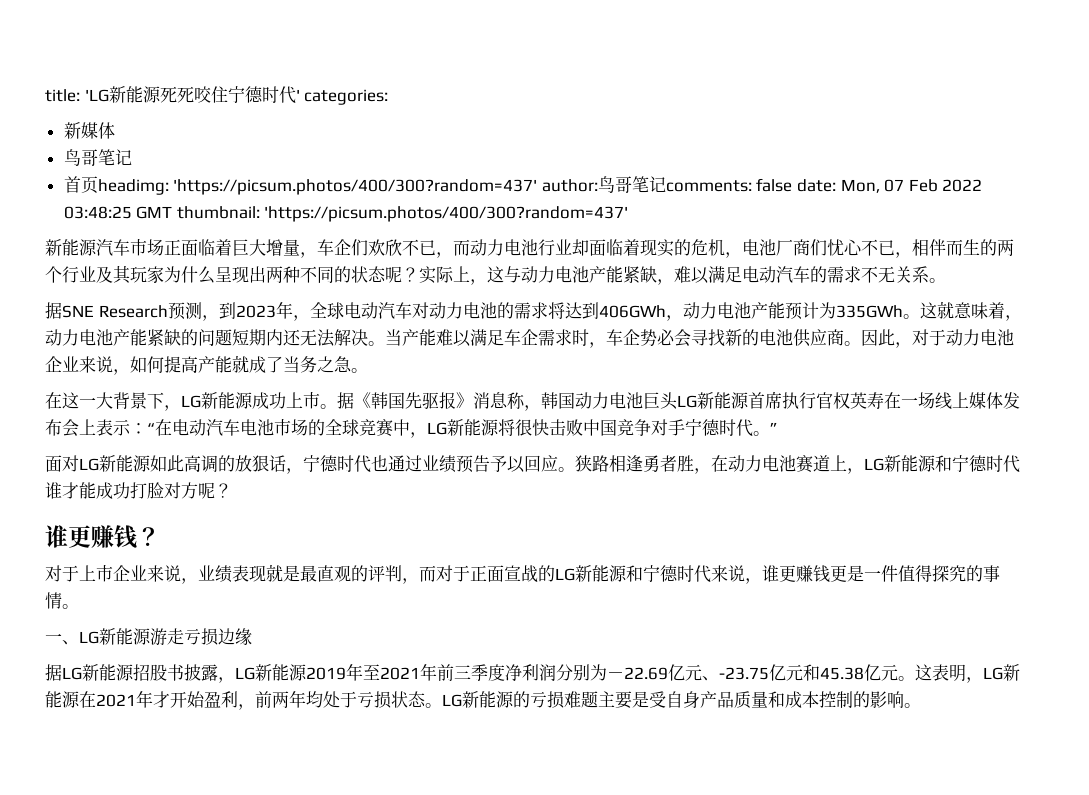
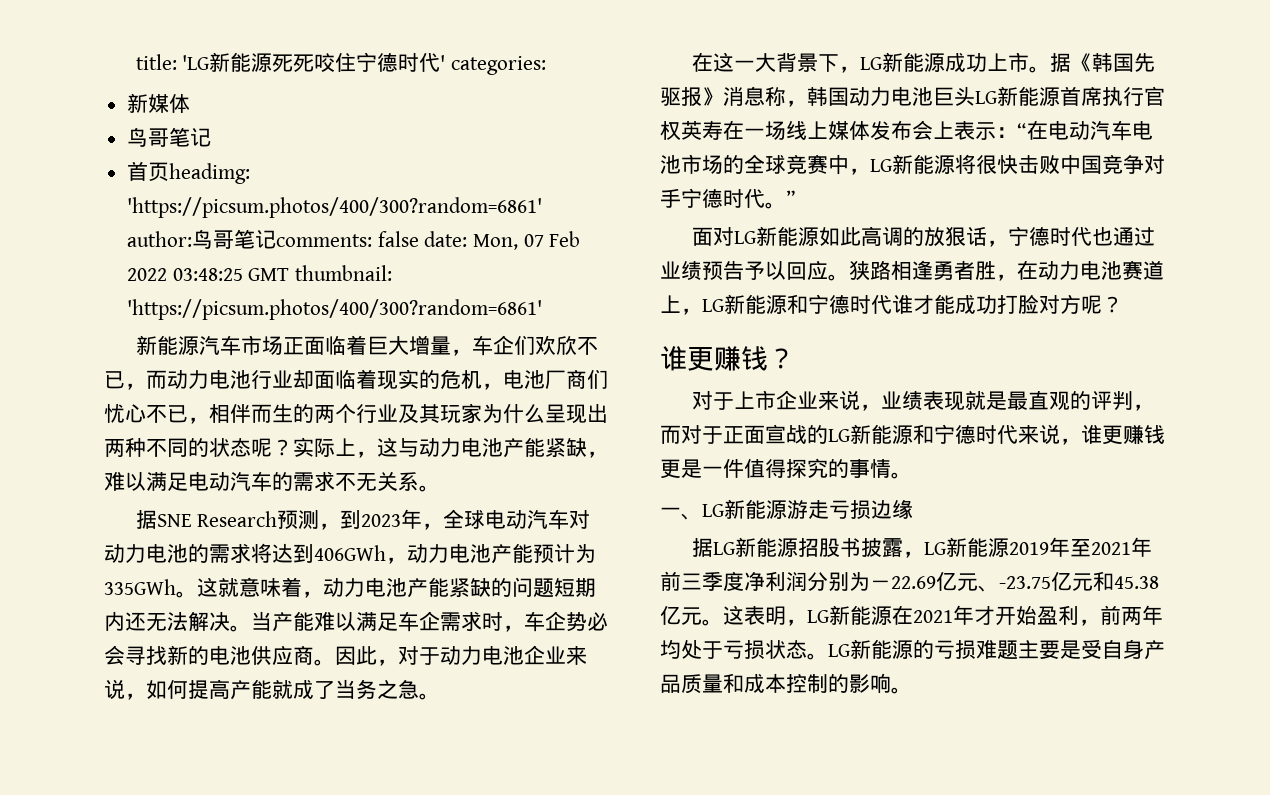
- 首页headimg: 'https://picsum.photos/400/300?random=437' author:鸟哥笔记comments: false date: Mon, 07 Feb 2022 03:48:25 GMT thumbnail: 'https://picsum.photos/400/300?random=437'
+ 首页headimg: 'https://picsum.photos/400/300?random=6861' author:鸟哥笔记comments: false date: Mon, 07 Feb 2022 03:48:25 GMT thumbnail: 'https://picsum.photos/400/300?random=6861'

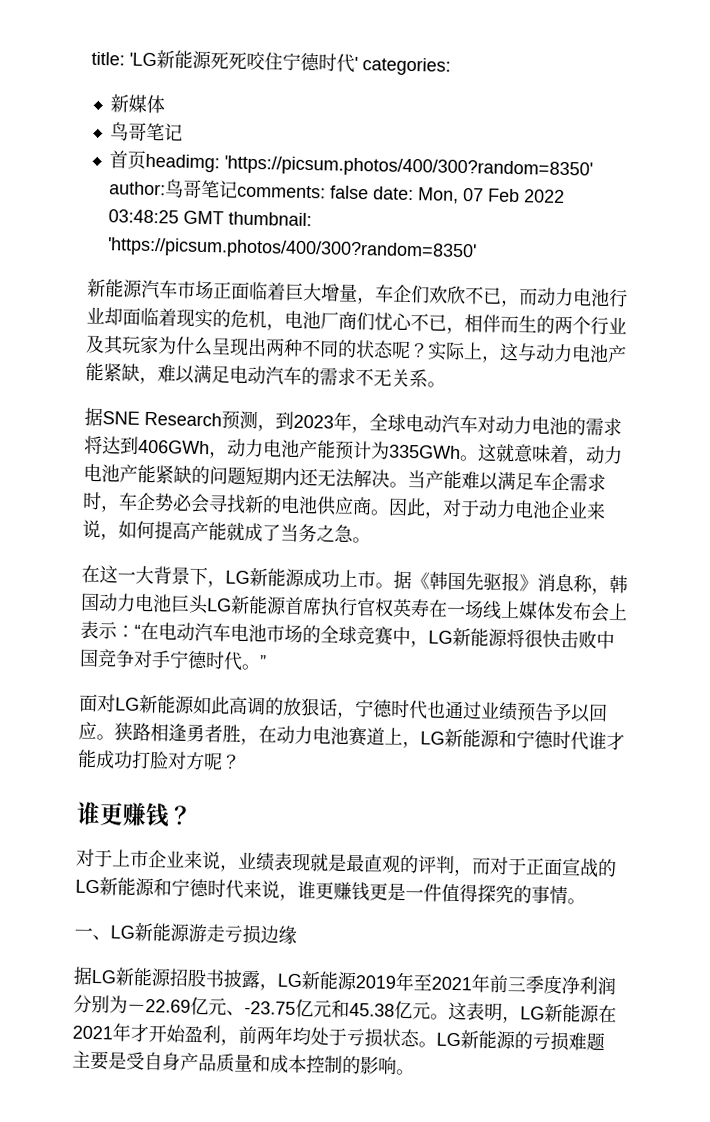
- 首页headimg: 'https://picsum.photos/400/300?random=6861' author:鸟哥笔记comments: false date: Mon, 07 Feb 2022 03:48:25 GMT thumbnail: 'https://picsum.photos/400/300?random=6861'
+ 首页headimg: 'https://picsum.photos/400/300?random=8350' author:鸟哥笔记comments: false date: Mon, 07 Feb 2022 03:48:25 GMT thumbnail: 'https://picsum.photos/400/300?random=8350'

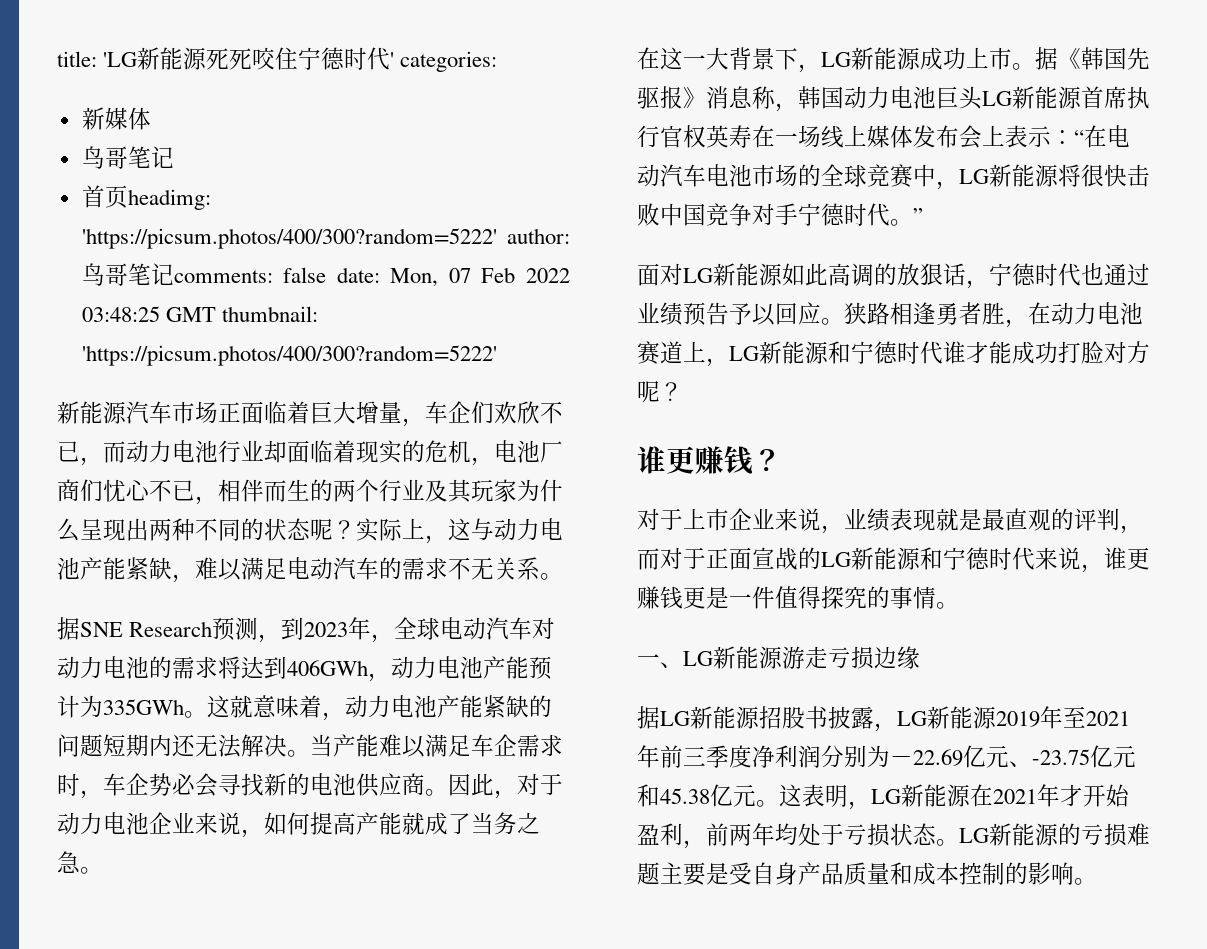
- 首页headimg: 'https://picsum.photos/400/300?random=8350' author:鸟哥笔记comments: false date: Mon, 07 Feb 2022 03:48:25 GMT thumbnail: 'https://picsum.photos/400/300?random=8350'
+ 首页headimg: 'https://picsum.photos/400/300?random=5222' author:鸟哥笔记comments: false date: Mon, 07 Feb 2022 03:48:25 GMT thumbnail: 'https://picsum.photos/400/300?random=5222'

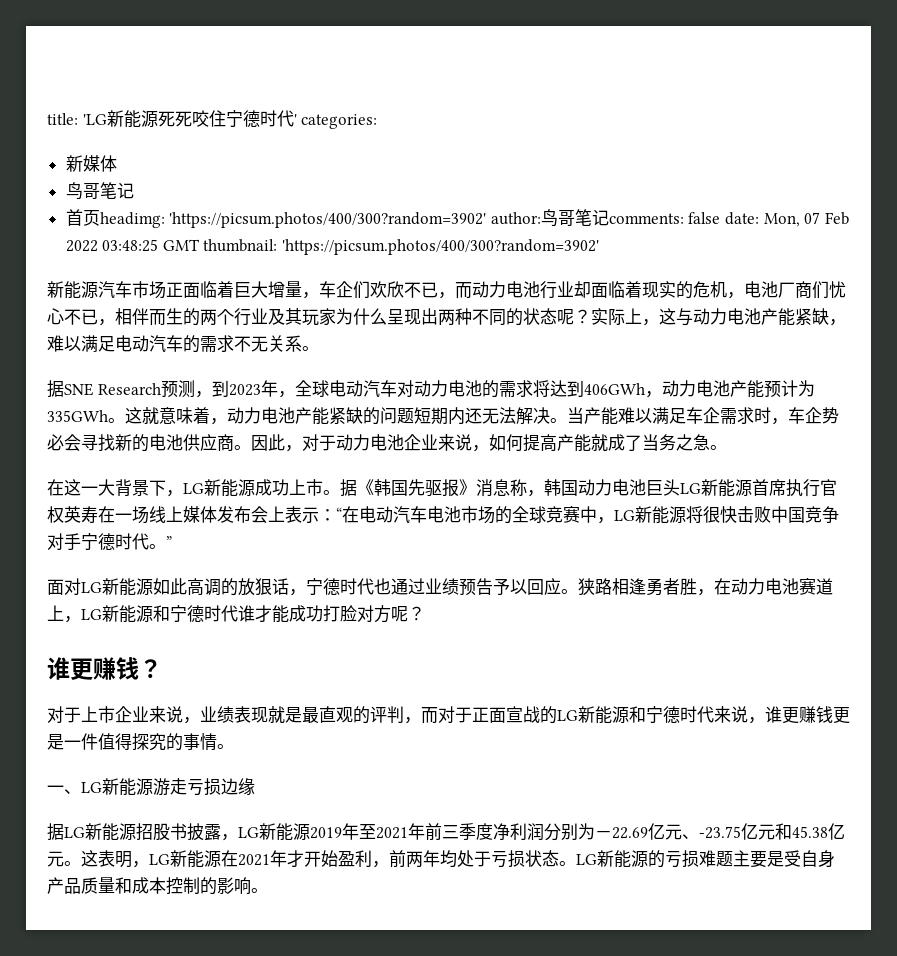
- 首页headimg: 'https://picsum.photos/400/300?random=5222' author:鸟哥笔记comments: false date: Mon, 07 Feb 2022 03:48:25 GMT thumbnail: 'https://picsum.photos/400/300?random=5222'
+ 首页headimg: 'https://picsum.photos/400/300?random=3902' author:鸟哥笔记comments: false date: Mon, 07 Feb 2022 03:48:25 GMT thumbnail: 'https://picsum.photos/400/300?random=3902'

